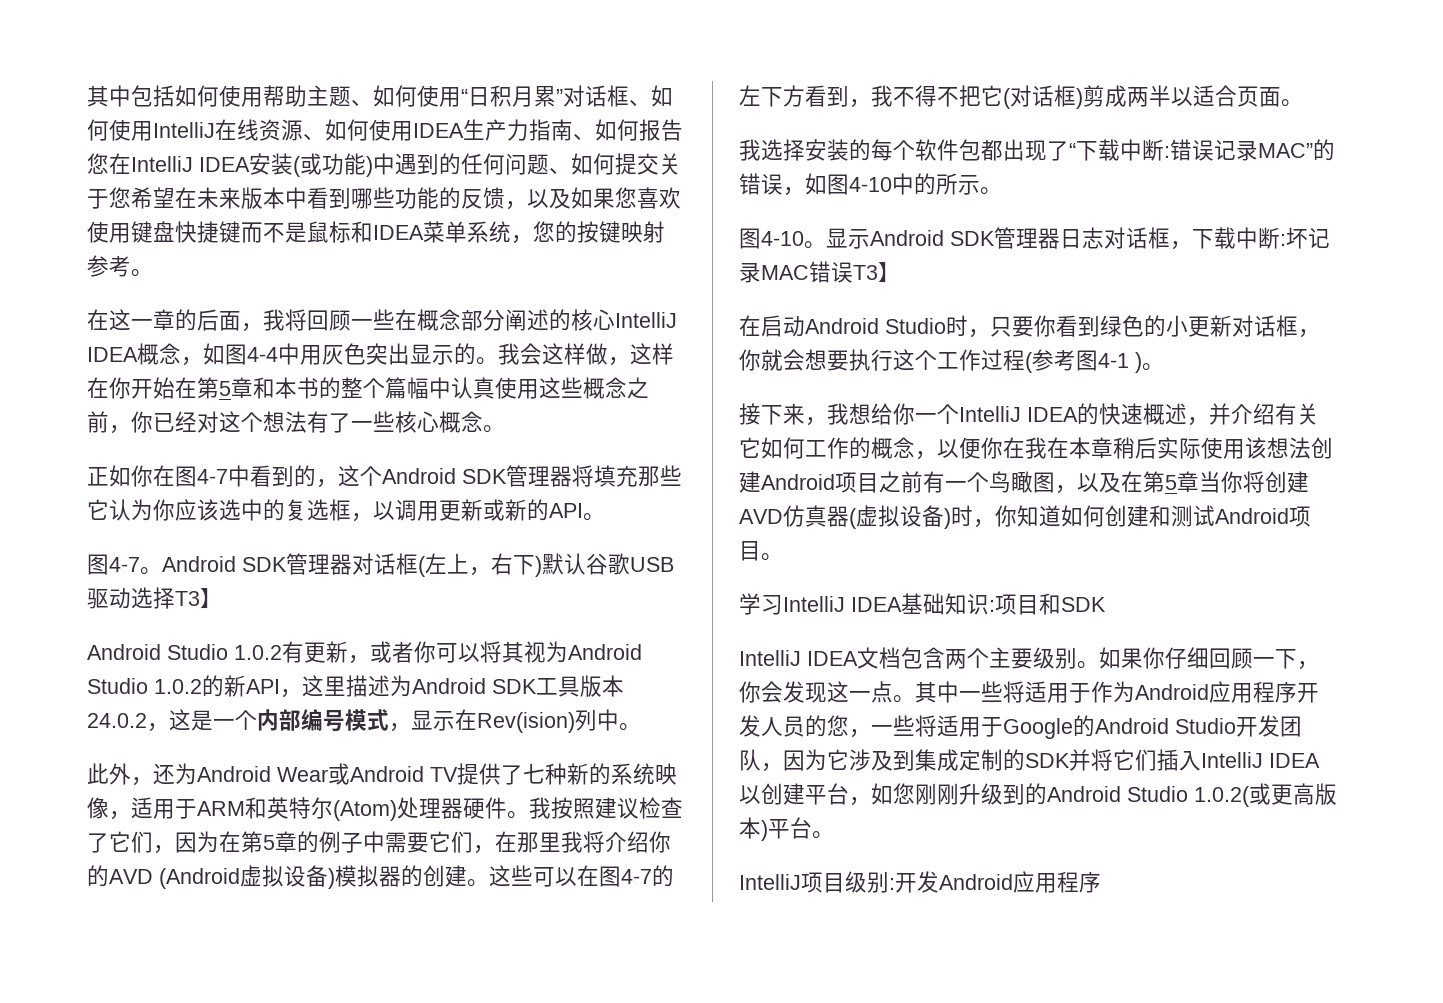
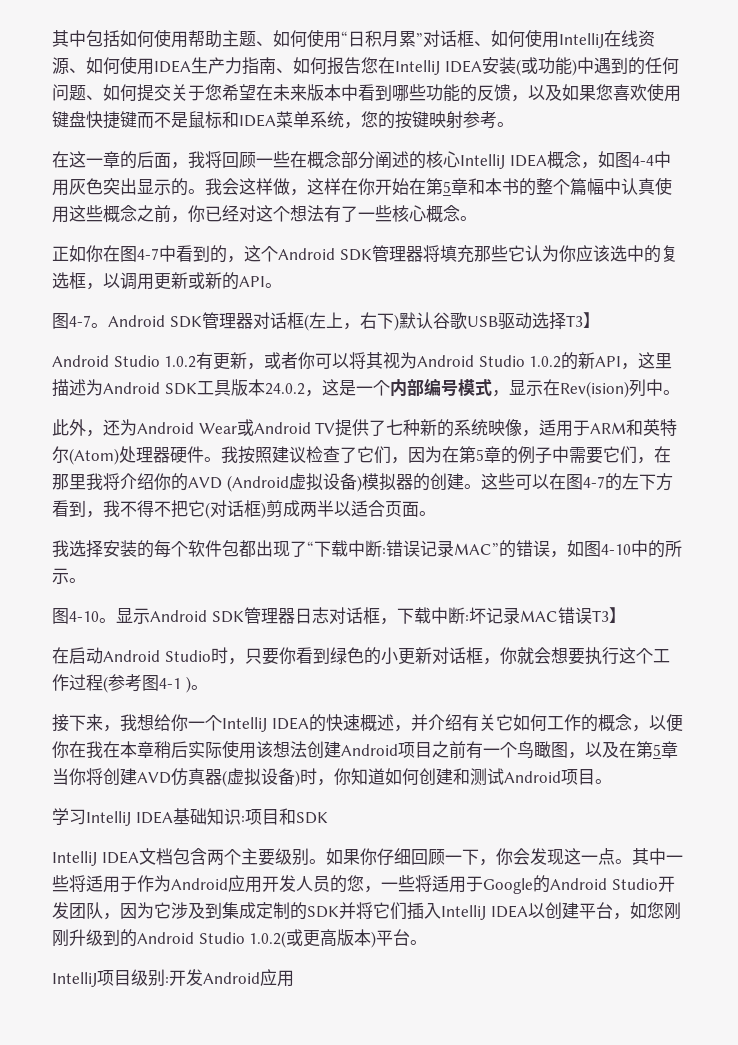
- 其中一些将适用于作为Android应用程序开发人员的您，一些将适用于Google的Android Studio开发团队，因为它涉及到集成定制的SDK并将它们插入IntelliJ IDEA以创建平台，如您刚刚升级到的Android Studio 1.0.2(或更高版本)平台。
+ 其中一些将适用于作为Android应用开发人员的您，一些将适用于Google的Android Studio开发团队，因为它涉及到集成定制的SDK并将它们插入IntelliJ IDEA以创建平台，如您刚刚升级到的Android Studio 1.0.2(或更高版本)平台。
- IntelliJ项目级别:开发Android应用程序
+ IntelliJ项目级别:开发Android应用

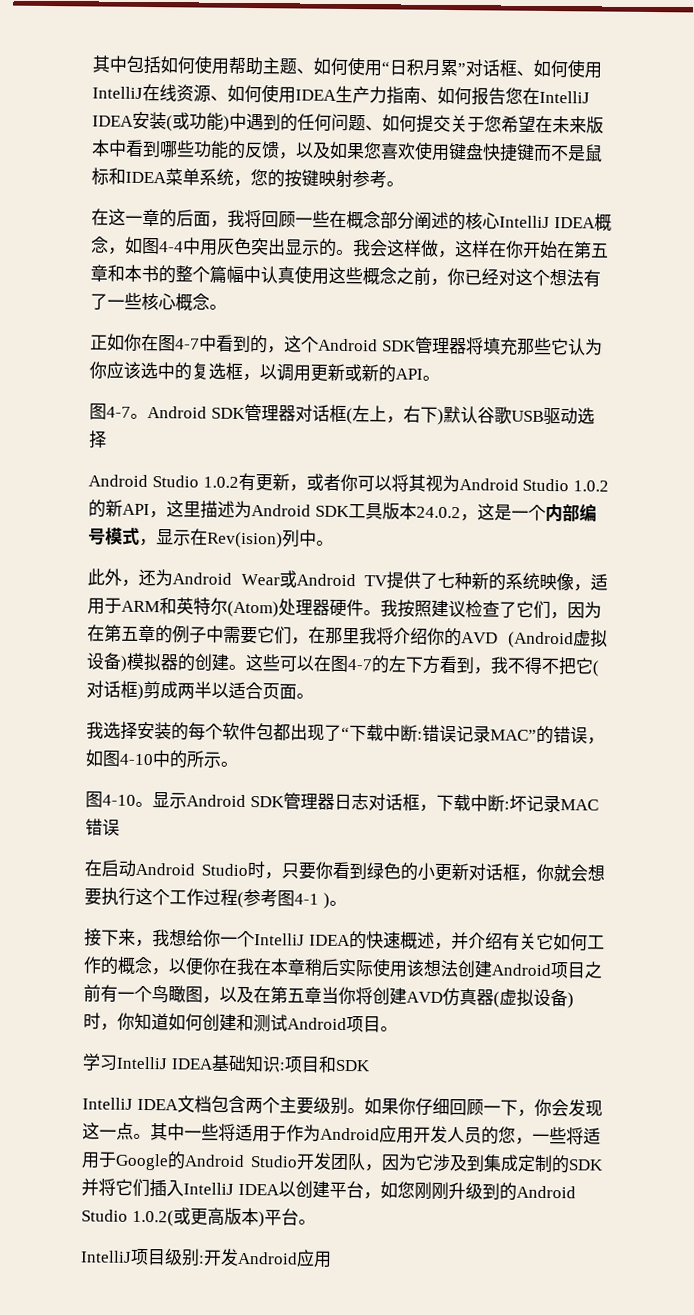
- 我会这样做，这样在你开始在第5章和本书的整个篇幅中认真使用这些概念之前，你已经对这个想法有了一些核心概念。
+ 我会这样做，这样在你开始在第五章和本书的整个篇幅中认真使用这些概念之前，你已经对这个想法有了一些核心概念。
- Android SDK管理器对话框(左上，右下)默认谷歌USB驱动选择T3】
+ Android SDK管理器对话框(左上，右下)默认谷歌USB驱动选择
- 我按照建议检查了它们，因为在第5章的例子中需要它们，在那里我将介绍你的AVD (Android虚拟设备)模拟器的创建。
+ 我按照建议检查了它们，因为在第五章的例子中需要它们，在那里我将介绍你的AVD (Android虚拟设备)模拟器的创建。
- 显示Android SDK管理器日志对话框，下载中断:坏记录MAC错误T3】
+ 显示Android SDK管理器日志对话框，下载中断:坏记录MAC错误
- 接下来，我想给你一个IntelliJ IDEA的快速概述，并介绍有关它如何工作的概念，以便你在我在本章稍后实际使用该想法创建Android项目之前有一个鸟瞰图，以及在第5章当你将创建AVD仿真器(虚拟设备)时，你知道如何创建和测试Android项目。
+ 接下来，我想给你一个IntelliJ IDEA的快速概述，并介绍有关它如何工作的概念，以便你在我在本章稍后实际使用该想法创建Android项目之前有一个鸟瞰图，以及在第五章当你将创建AVD仿真器(虚拟设备)时，你知道如何创建和测试Android项目。

